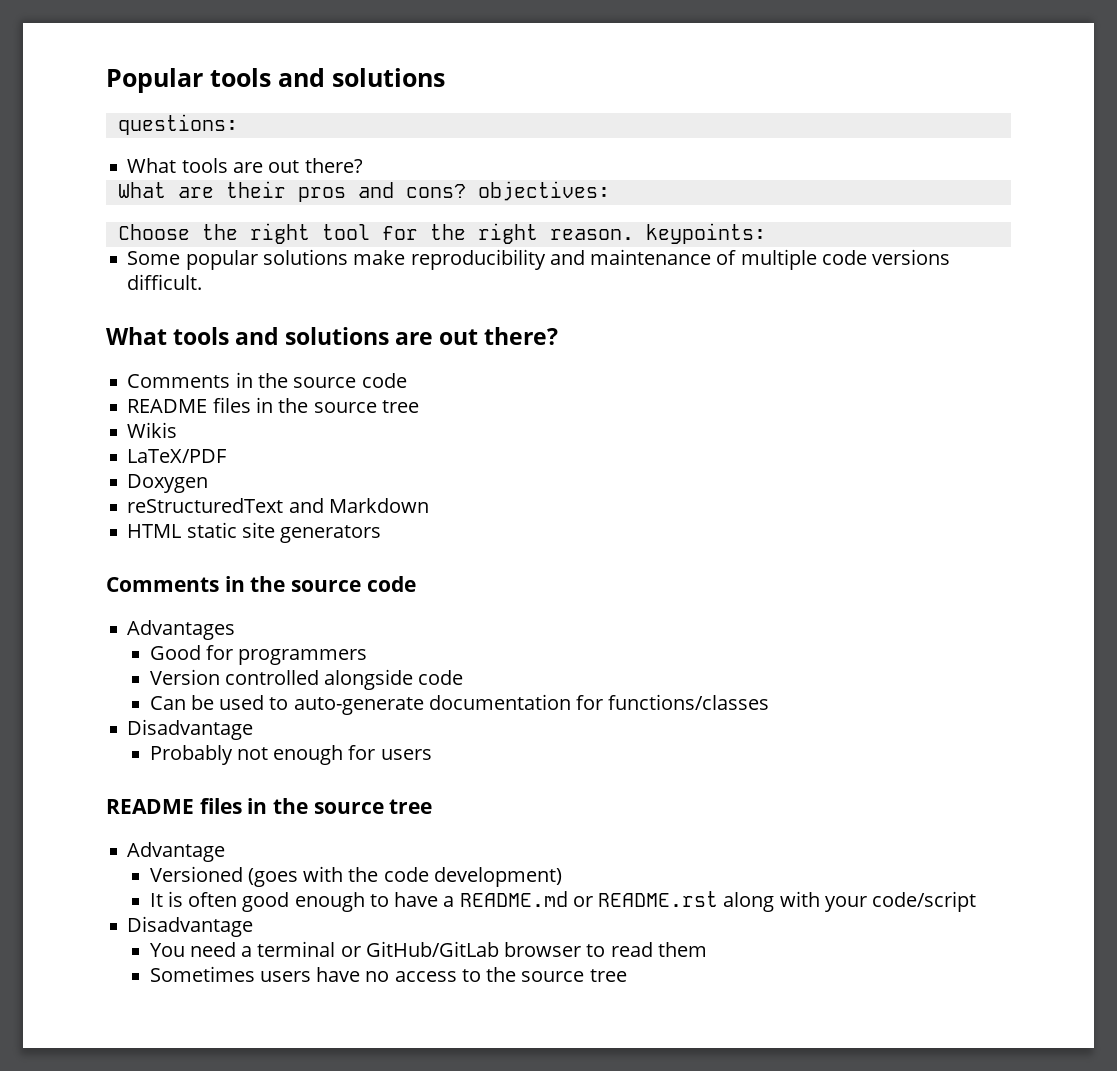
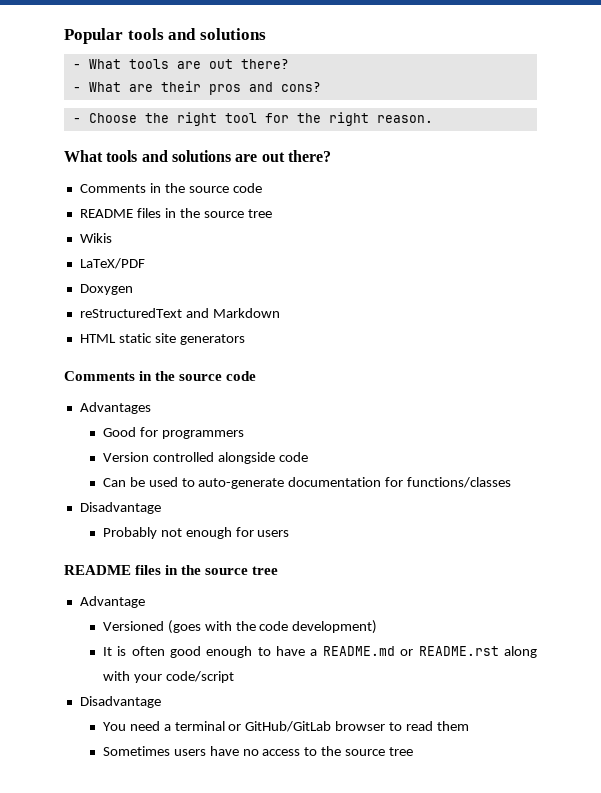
- questions:
- What tools are out there?
+ - What tools are out there?
- What are their pros and cons? objectives:
- Choose the right tool for the right reason. keypoints:
- Some popular solutions make reproducibility and maintenance of multiple code versions difficult.
+ - What are their pros and cons?
+ - Choose the right tool for the right reason.

